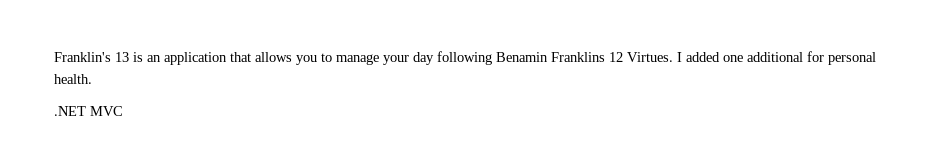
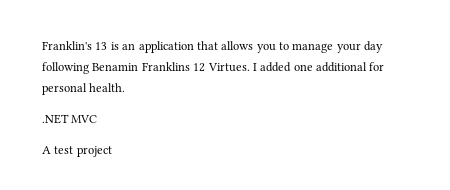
+ A test project

